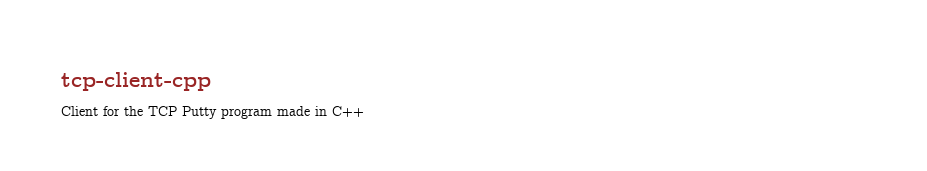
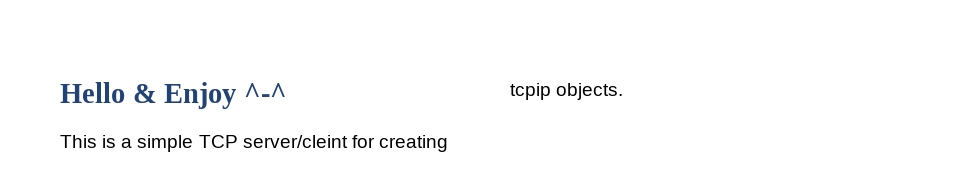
- tcp-client-cpp
- Client for the TCP Putty program made in C++
+ Hello & Enjoy ^-^
+ This is a simple TCP server/cleint for creating tcpip objects.

